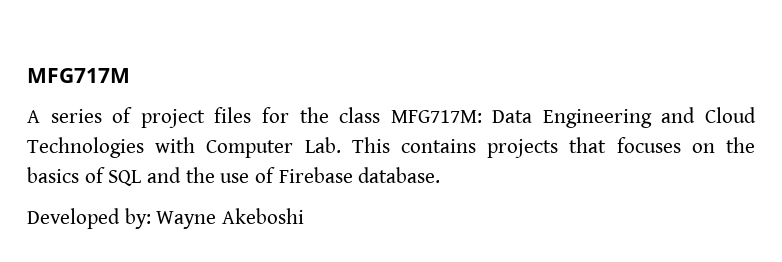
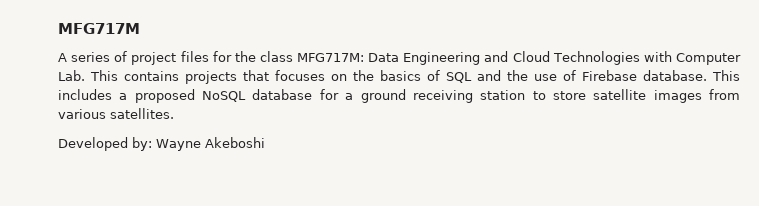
+ This includes a proposed NoSQL database for a ground receiving station to store satellite images from various satellites.

